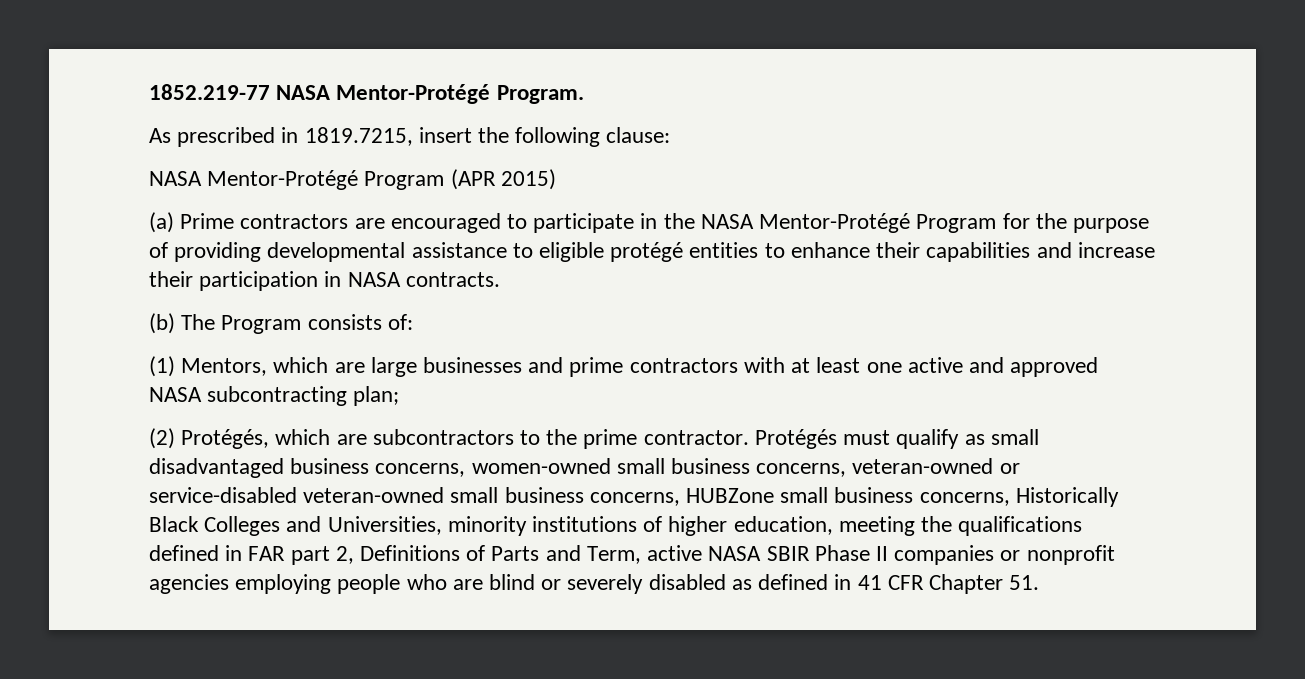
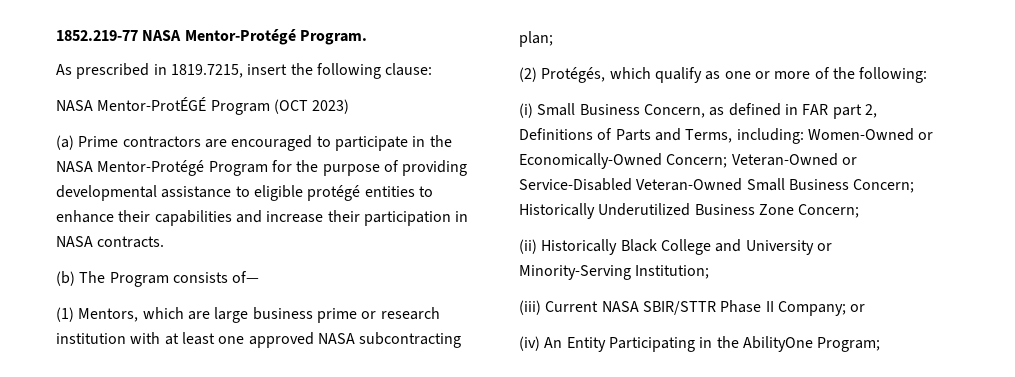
- NASA Mentor-Protégé Program (APR 2015)
+ NASA Mentor-ProtÉGÉ Program (OCT 2023)
- (b) The Program consists of:
+ (b) The Program consists of—
- (1) Mentors, which are large businesses and prime contractors with at least one active and approved NASA subcontracting plan;
+ (1) Mentors, which are large business prime or research institution with at least one approved NASA subcontracting plan;
- (2) Protégés, which are subcontractors to the prime contractor. Protégés must qualify as small disadvantaged business concerns, women-owned small business concerns, veteran-owned or service-disabled veteran-owned small business concerns, HUBZone small business concerns, Historically Black Colleges and Universities, minority institutions of higher education, meeting the qualifications defined in FAR part 2, Definitions of Parts and Term, active NASA SBIR Phase II companies or nonprofit agencies employing people who are blind or severely disabled as defined in 41 CFR Chapter 51.
+ (2) Protégés, which qualify as one or more of the following:
+ (i) Small Business Concern, as defined in FAR part 2, Definitions of Parts and Terms, including: Women-Owned or Economically-Owned Concern; Veteran-Owned or Service-Disabled Veteran-Owned Small Business Concern; Historically Underutilized Business Zone Concern;
+ (ii) Historically Black College and University or Minority-Serving Institution;
+ (iii) Current NASA SBIR/STTR Phase II Company; or
+ (iv) An Entity Participating in the AbilityOne Program;

